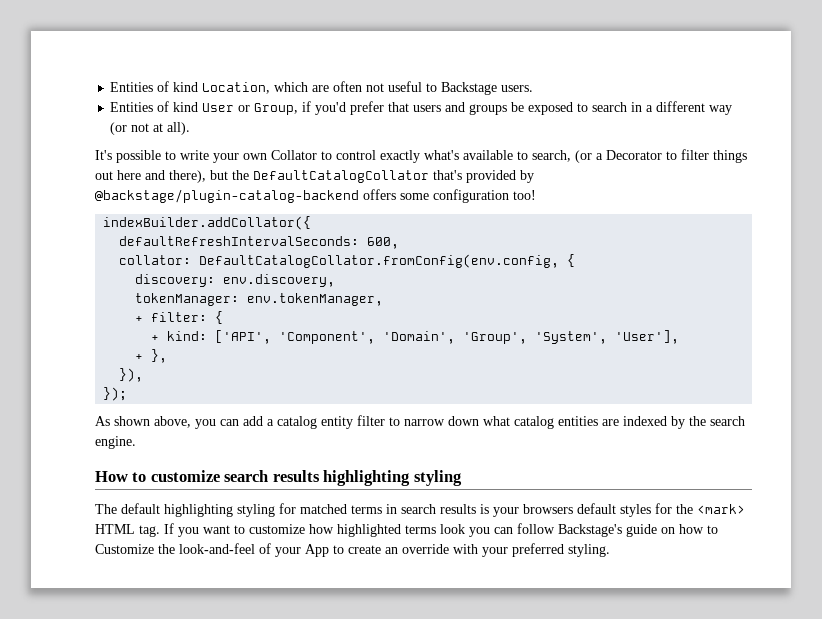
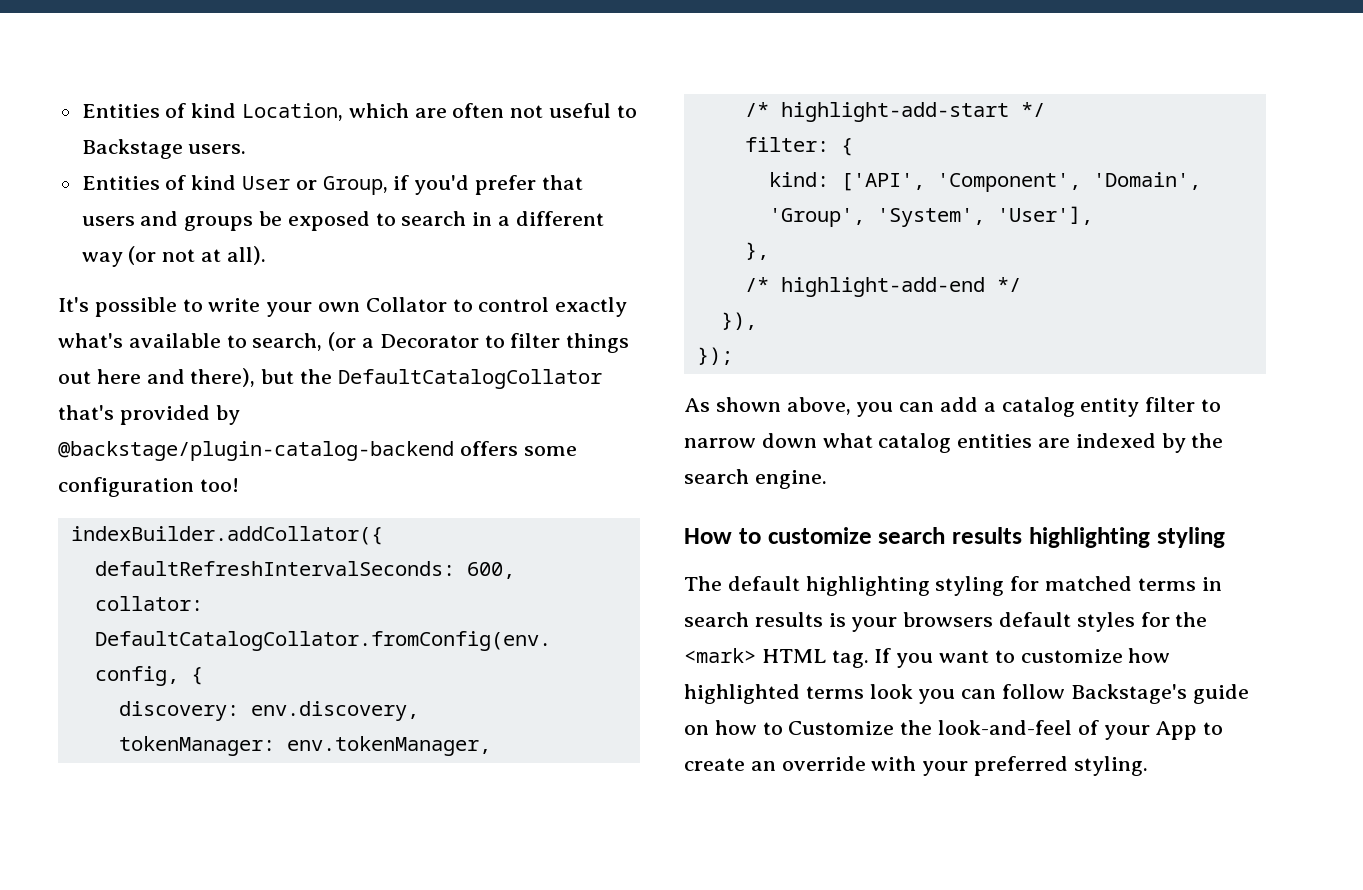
- + filter: {
+ /* highlight-add-start */
+ filter: {
- + kind: ['API', 'Component', 'Domain', 'Group', 'System', 'User'],
+ kind: ['API', 'Component', 'Domain', 'Group', 'System', 'User'],
- + },
+ },
+ /* highlight-add-end */

